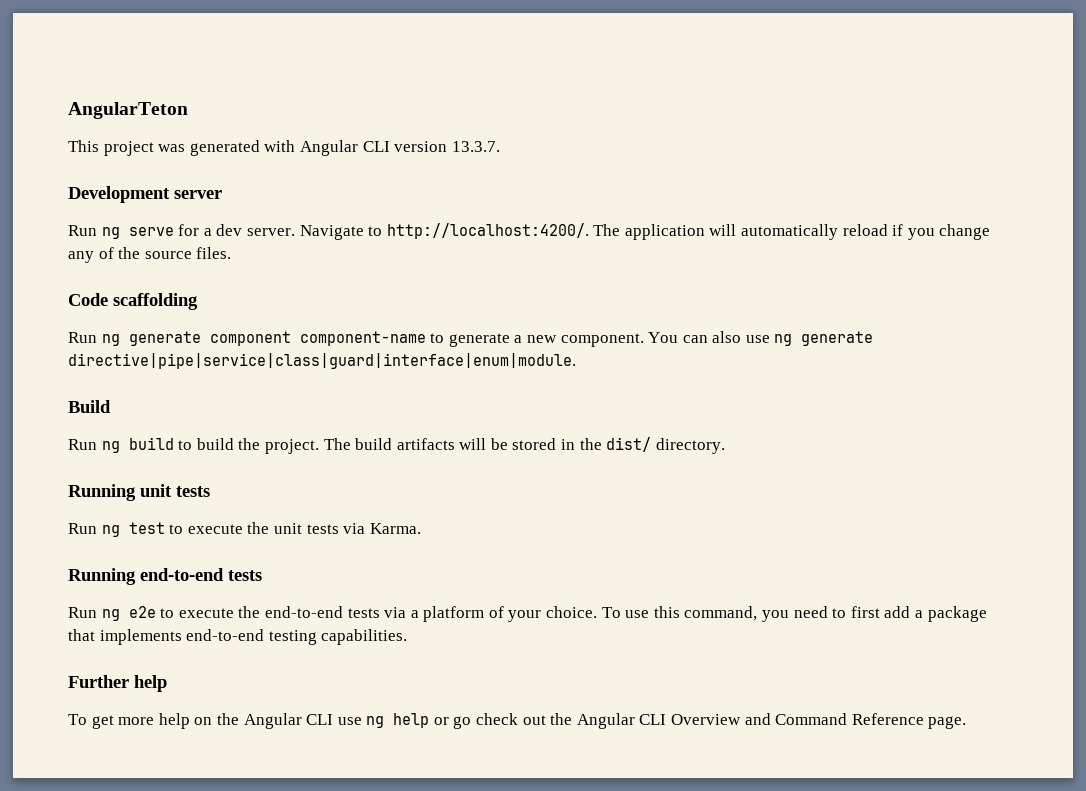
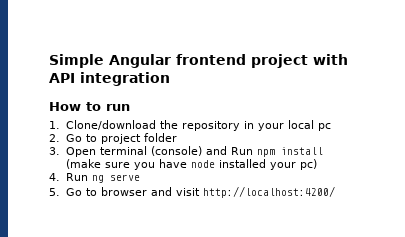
- AngularTeton
- This project was generated with Angular CLI version 13.3.7.
- Development server
- Run ng serve for a dev server. Navigate to http://localhost:4200/. The application will automatically reload if you change any of the source files.
- Code scaffolding
- Run ng generate component component-name to generate a new component. You can also use ng generate directive|pipe|service|class|guard|interface|enum|module.
- Build
- Run ng build to build the project. The build artifacts will be stored in the dist/ directory.
- Running unit tests
- Run ng test to execute the unit tests via Karma.
- Running end-to-end tests
- Run ng e2e to execute the end-to-end tests via a platform of your choice. To use this command, you need to first add a package that implements end-to-end testing capabilities.
- Further help
- To get more help on the Angular CLI use ng help or go check out the Angular CLI Overview and Command Reference page.
+ Simple Angular frontend project with API integration
+ How to run
+ 1. Clone/download the repository in your local pc
+ 2. Go to project folder
+ 3. Open terminal (console) and Run npm install (make sure you have node installed your pc)
+ 4. Run ng serve
+ 5. Go to browser and visit http://localhost:4200/

